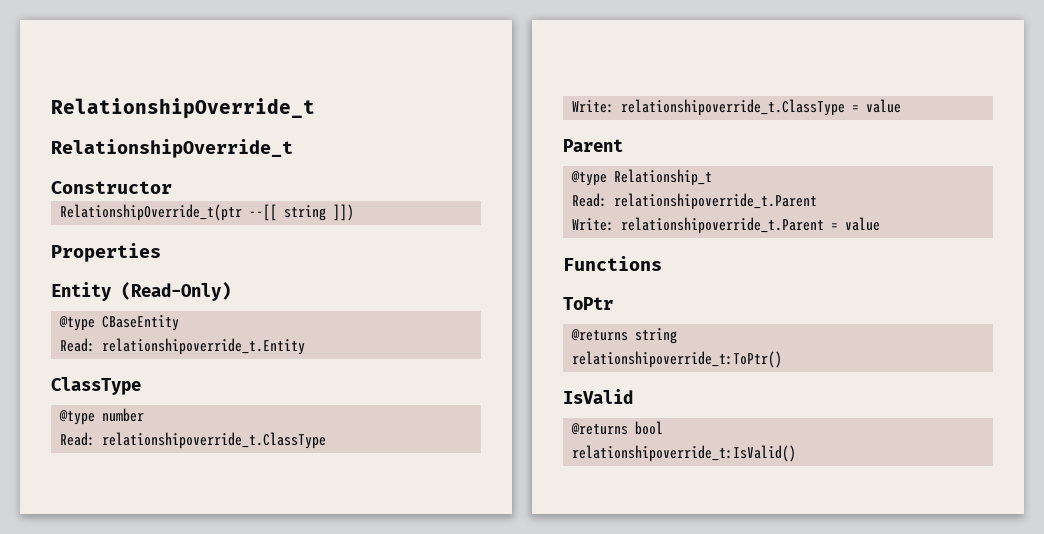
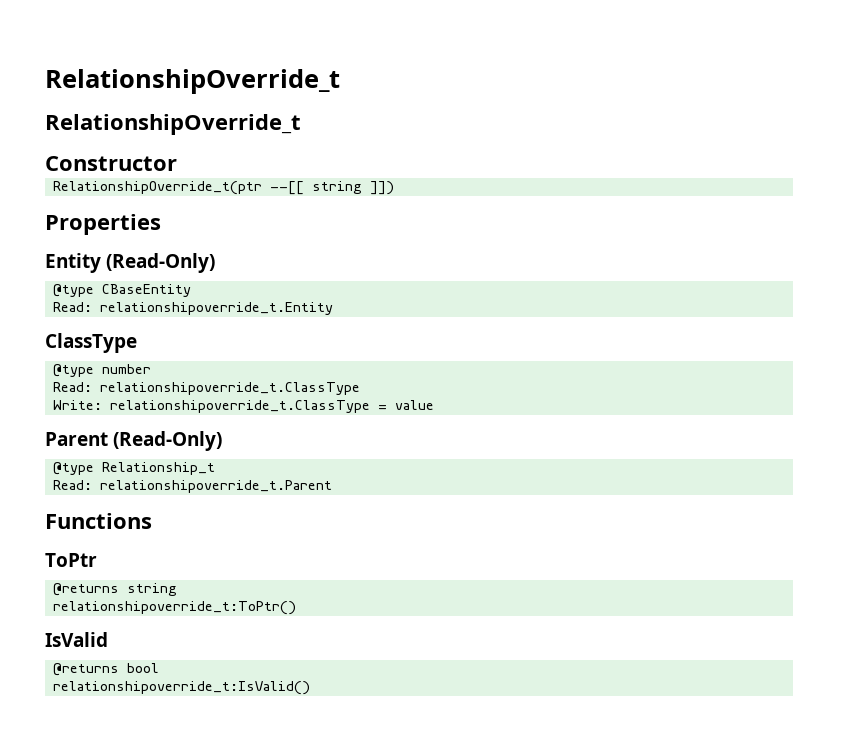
- Parent
+ Parent (Read-Only)
- Write: relationshipoverride_t.Parent = value

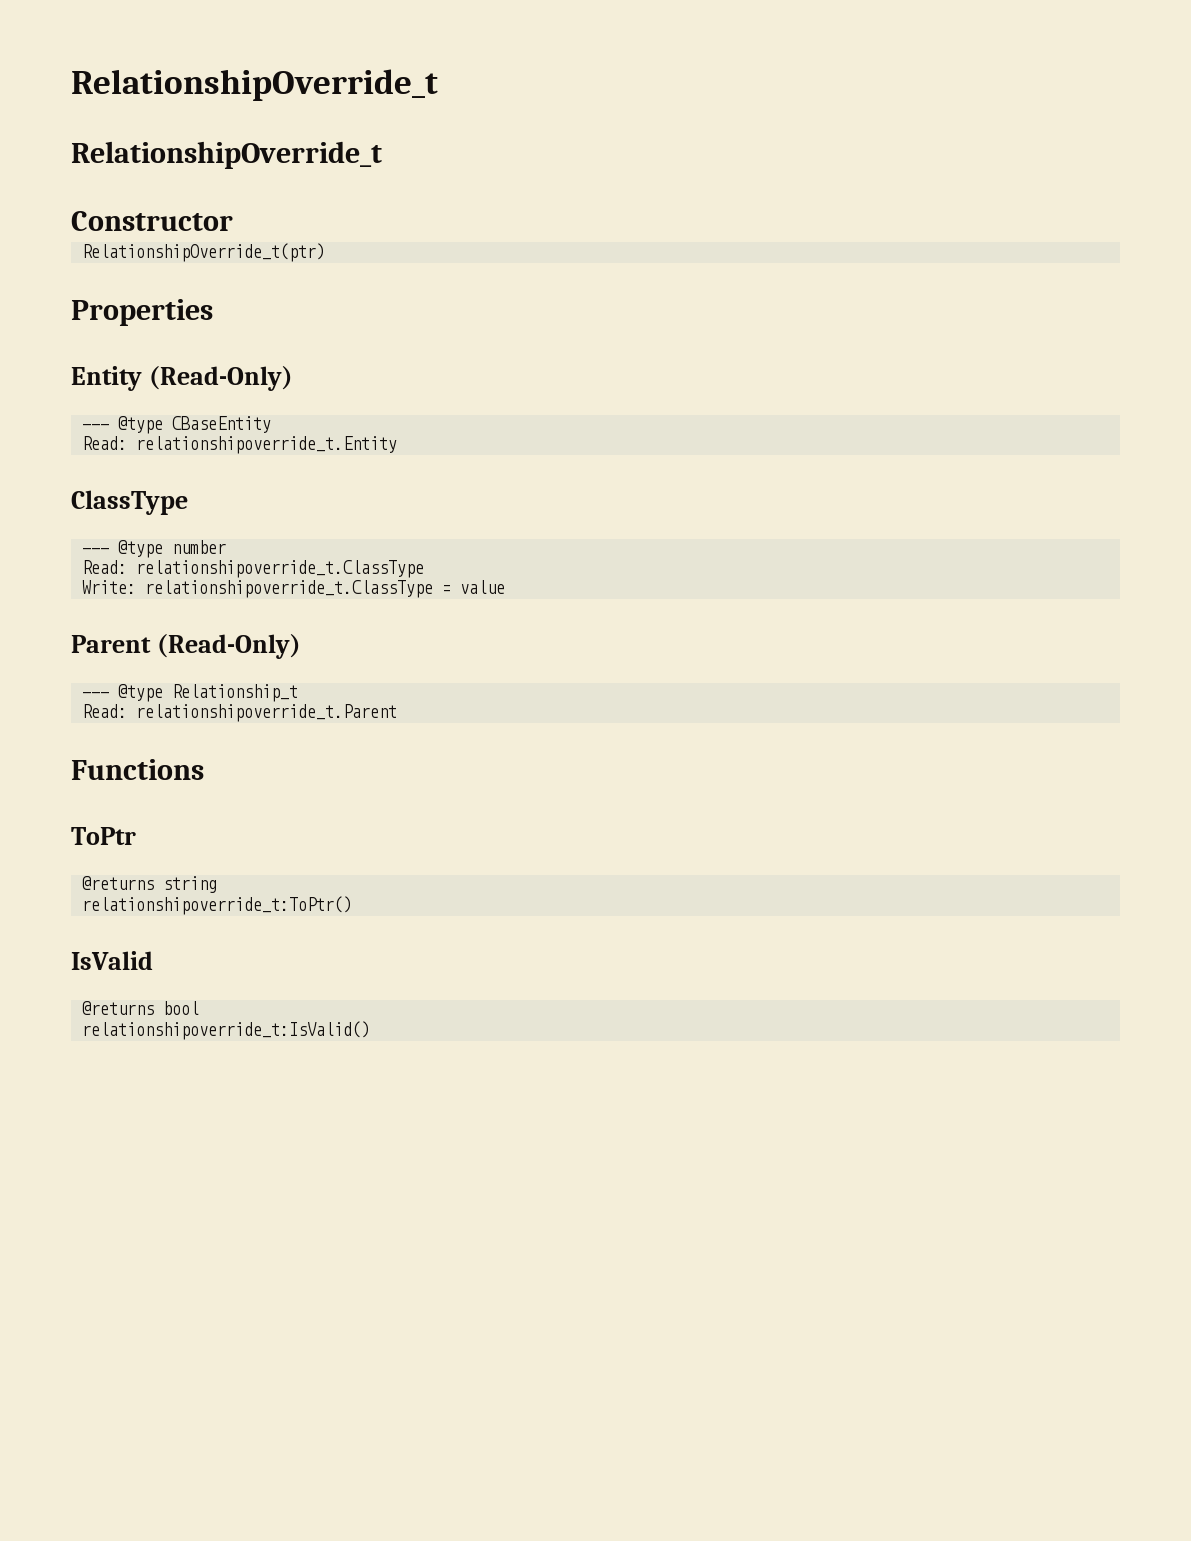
- RelationshipOverride_t(ptr --[[ string ]])
+ RelationshipOverride_t(ptr)
- @type CBaseEntity
+ --- @type CBaseEntity
- @type number
+ --- @type number
- @type Relationship_t
+ --- @type Relationship_t

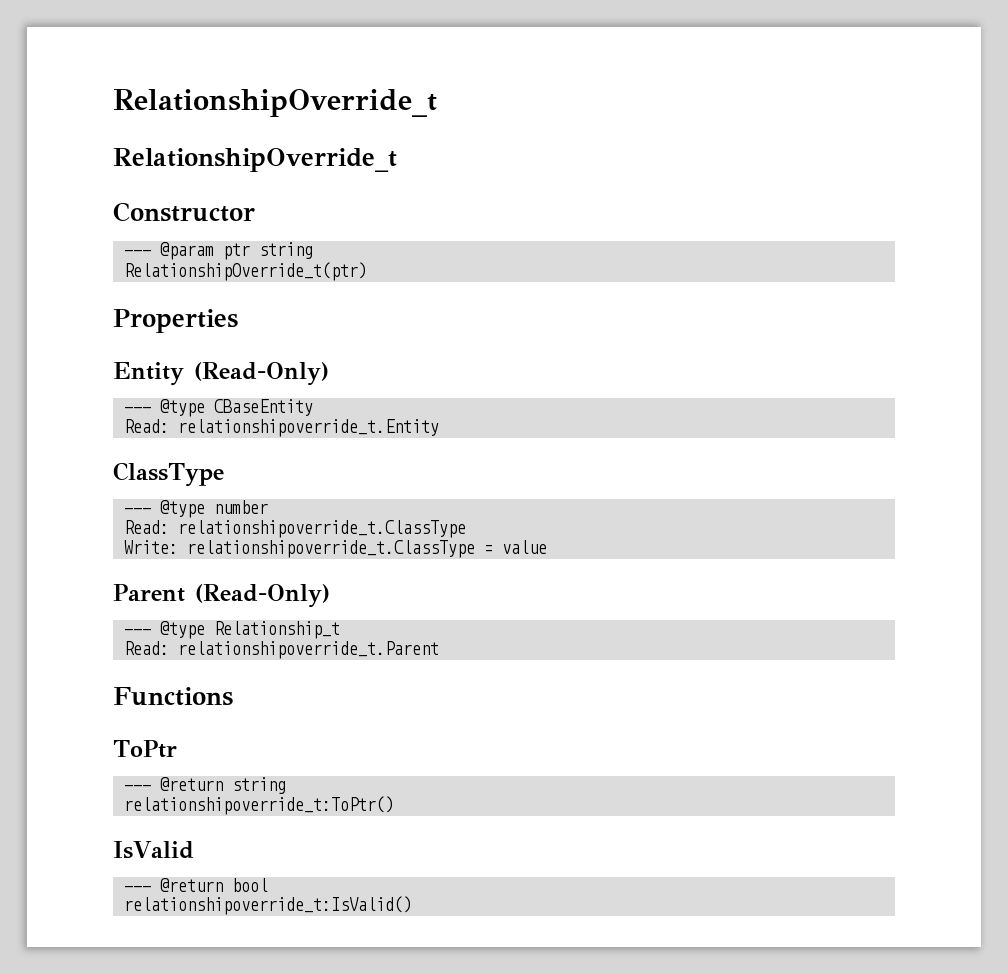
+ --- @param ptr string
- @returns string
+ --- @return string
- @returns bool
+ --- @return bool

